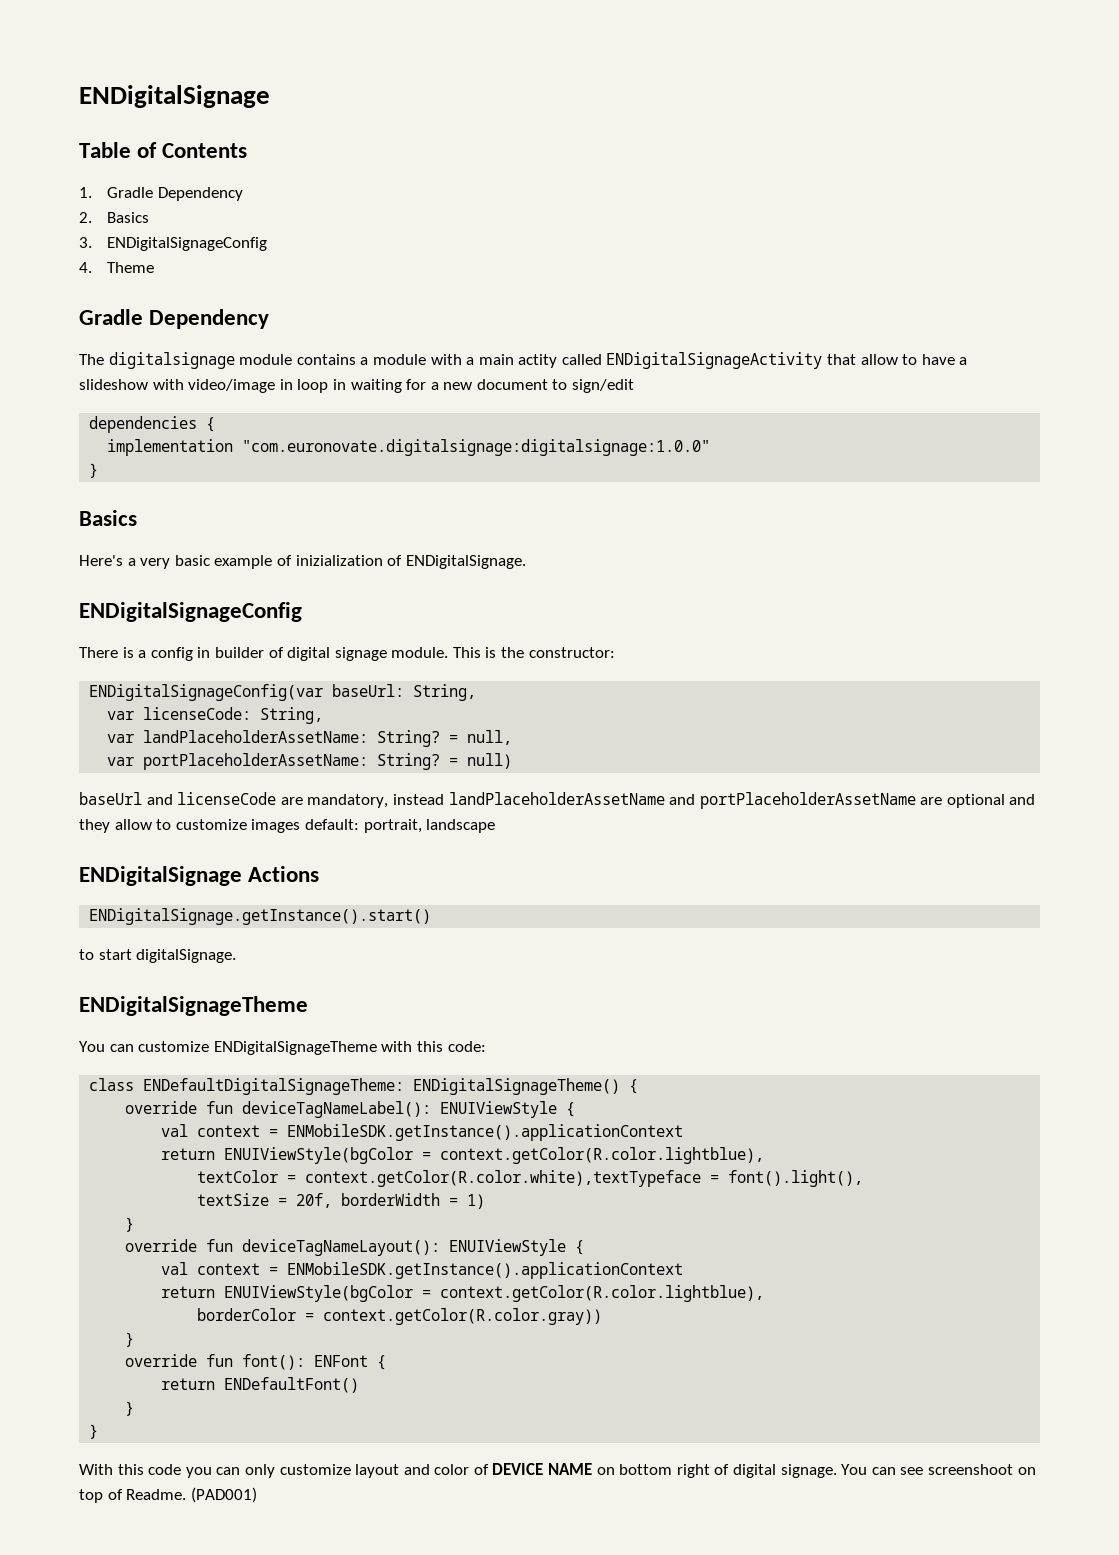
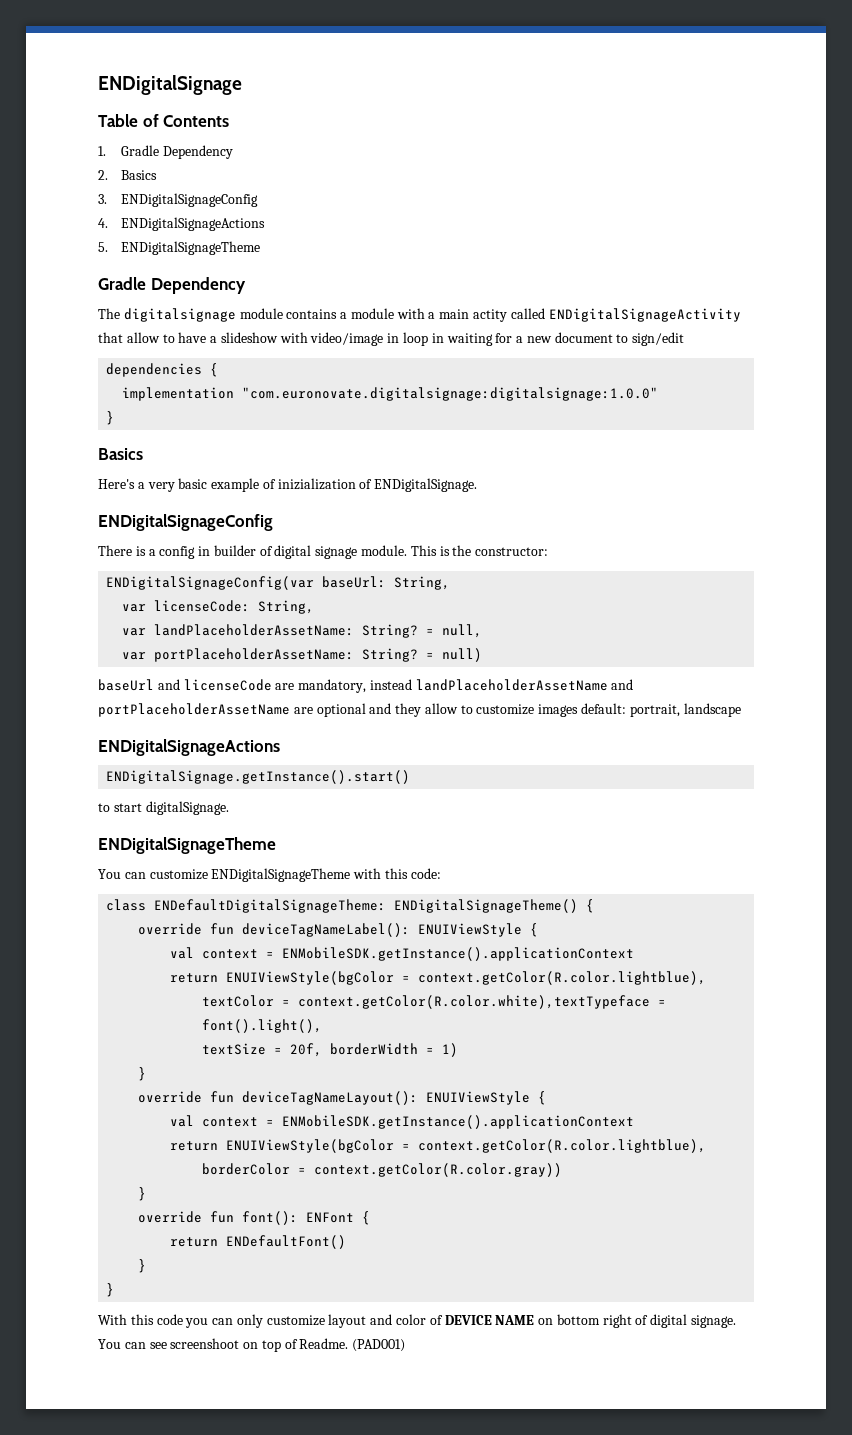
- 4. Theme
+ 4. ENDigitalSignageActions
+ 5. ENDigitalSignageTheme
  baseUrl and licenseCode are mandatory, instead landPlaceholderAssetName and portPlaceholderAssetName are optional and they allow to customize images default: portrait, landscape
- ENDigitalSignage Actions
+ ENDigitalSignageActions

